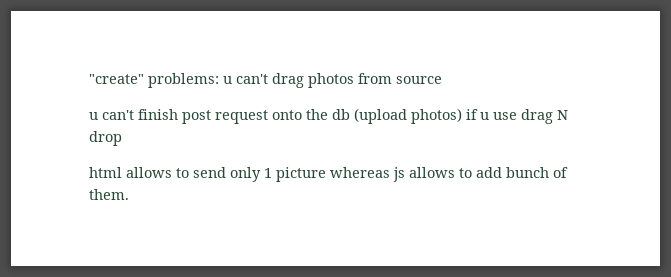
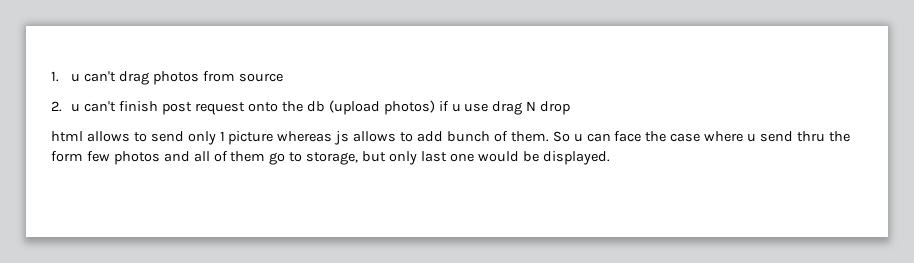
- "create" problems: u can't drag photos from source
+ 1. u can't drag photos from source
- u can't finish post request onto the db (upload photos) if u use drag N drop
+ 2. u can't finish post request onto the db (upload photos) if u use drag N drop
+ So u can face the case where u send thru the form few photos and all of them go to storage, but only last one would be displayed.

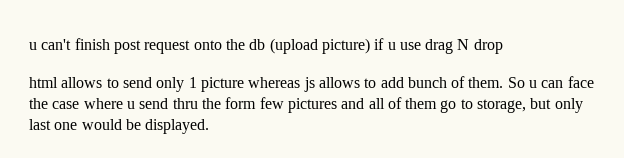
- 1. u can't drag photos from source
- 2. u can't finish post request onto the db (upload photos) if u use drag N drop
+ u can't finish post request onto the db (upload picture) if u use drag N drop
- So u can face the case where u send thru the form few photos and all of them go to storage, but only last one would be displayed.
+ So u can face the case where u send thru the form few pictures and all of them go to storage, but only last one would be displayed.

